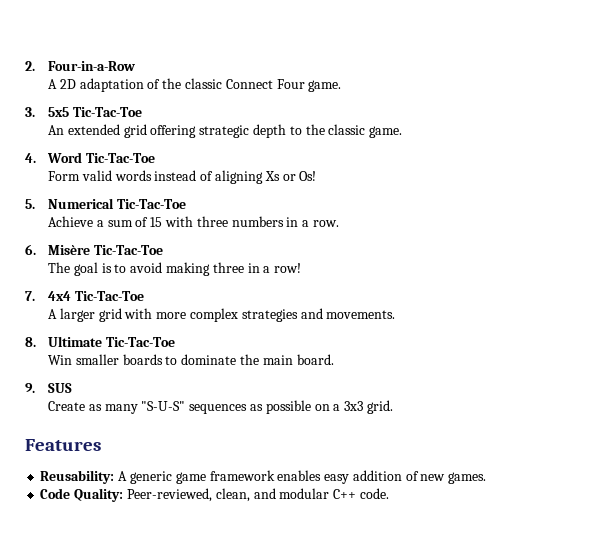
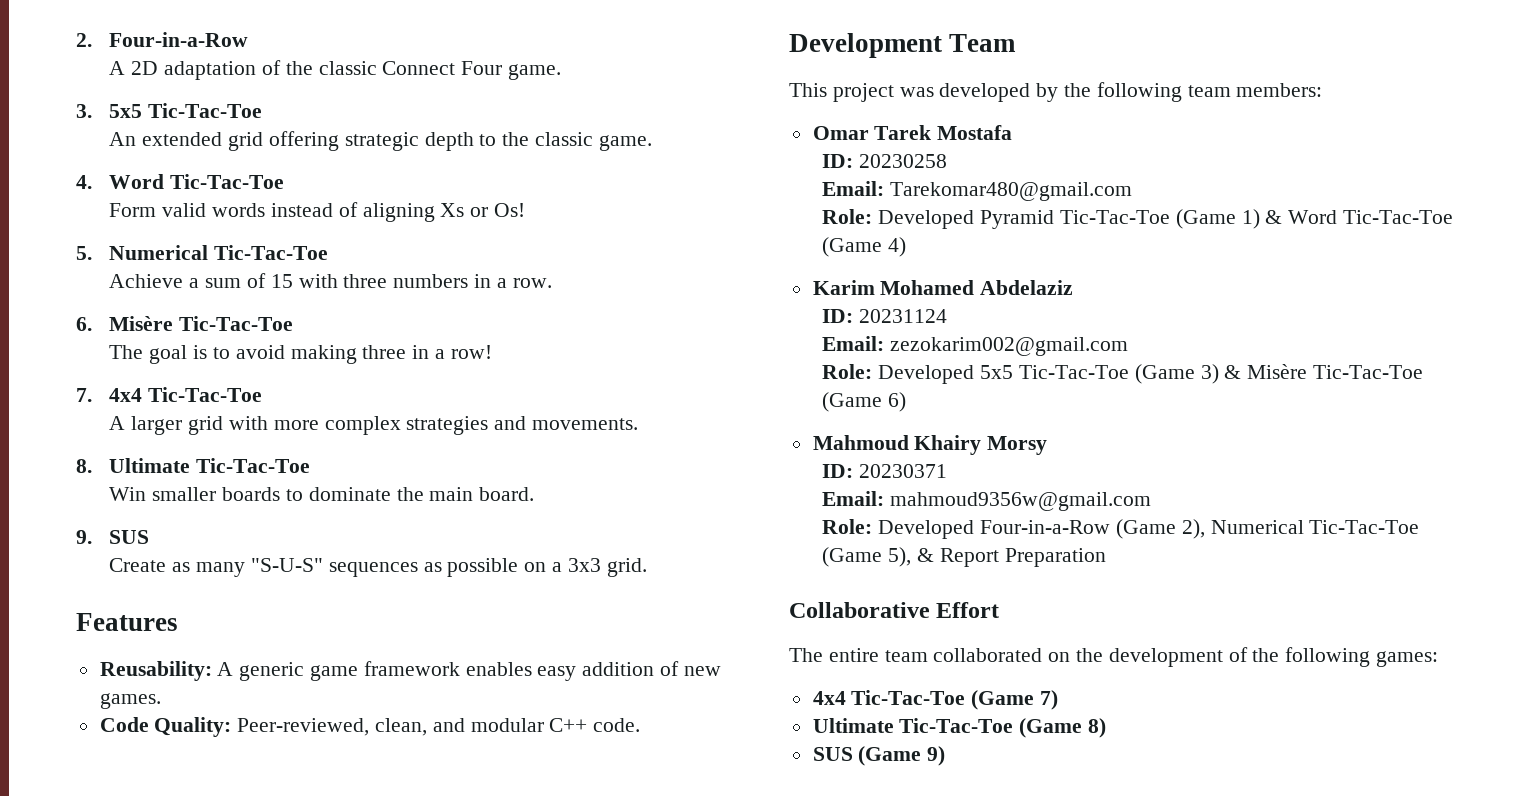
+ Development Team
+ This project was developed by the following team members:
+ Omar Tarek Mostafa
+ ID: 20230258
+ Email: Tarekomar480@gmail.com
+ Role: Developed Pyramid Tic-Tac-Toe (Game 1) & Word Tic-Tac-Toe (Game 4)
+ Karim Mohamed Abdelaziz
+ ID: 20231124
+ Email: zezokarim002@gmail.com
+ Role: Developed 5x5 Tic-Tac-Toe (Game 3) & Misère Tic-Tac-Toe (Game 6)
+ Mahmoud Khairy Morsy
+ ID: 20230371
+ Email: mahmoud9356w@gmail.com
+ Role: Developed Four-in-a-Row (Game 2), Numerical Tic-Tac-Toe (Game 5), & Report Preparation
+ Collaborative Effort
+ The entire team collaborated on the development of the following games:
+ 4x4 Tic-Tac-Toe (Game 7)
+ Ultimate Tic-Tac-Toe (Game 8)
+ SUS (Game 9)

